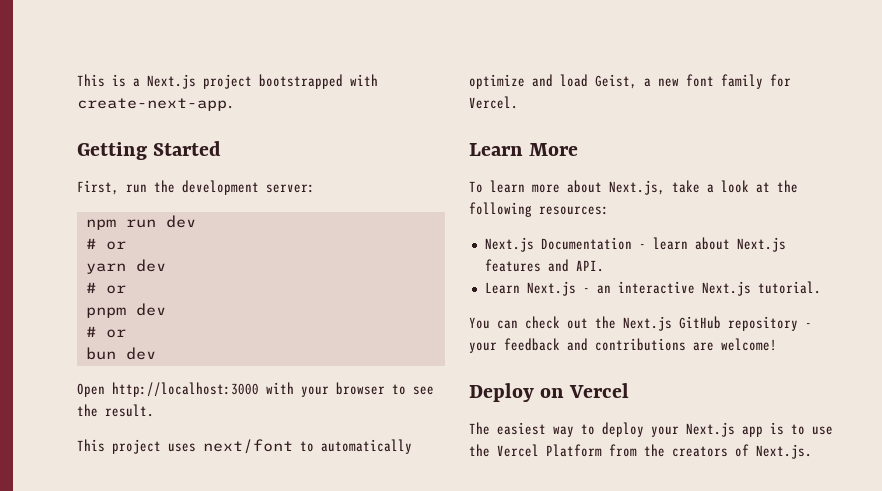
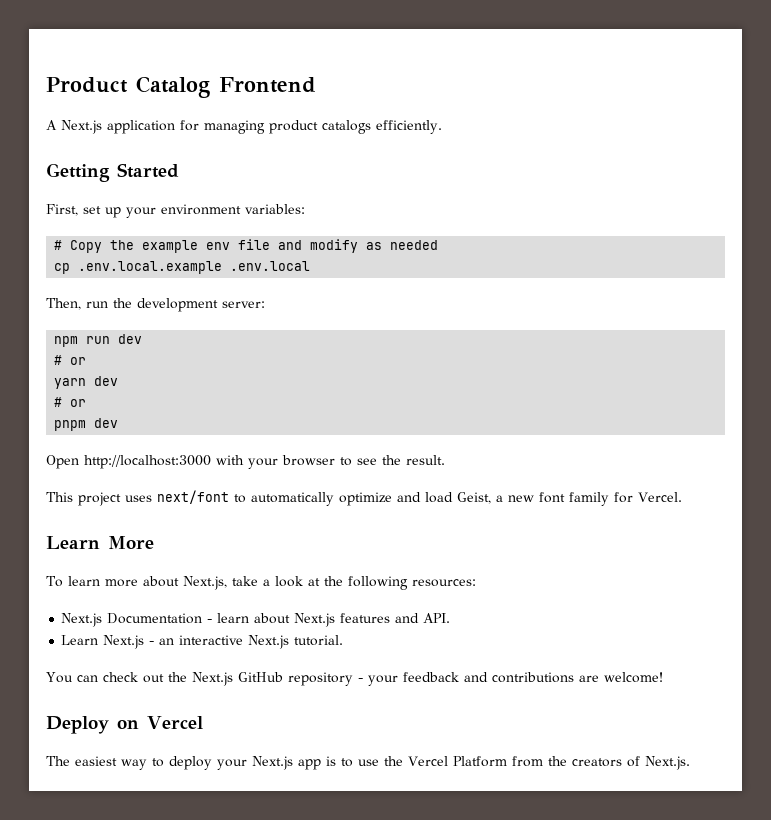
- This is a Next.js project bootstrapped with create-next-app.
+ Product Catalog Frontend
+ A Next.js application for managing product catalogs efficiently.
  Getting Started
- First, run the development server:
+ First, set up your environment variables:
+ # Copy the example env file and modify as needed
+ cp .env.local.example .env.local
+ Then, run the development server:
  pnpm dev
- # or
- bun dev

